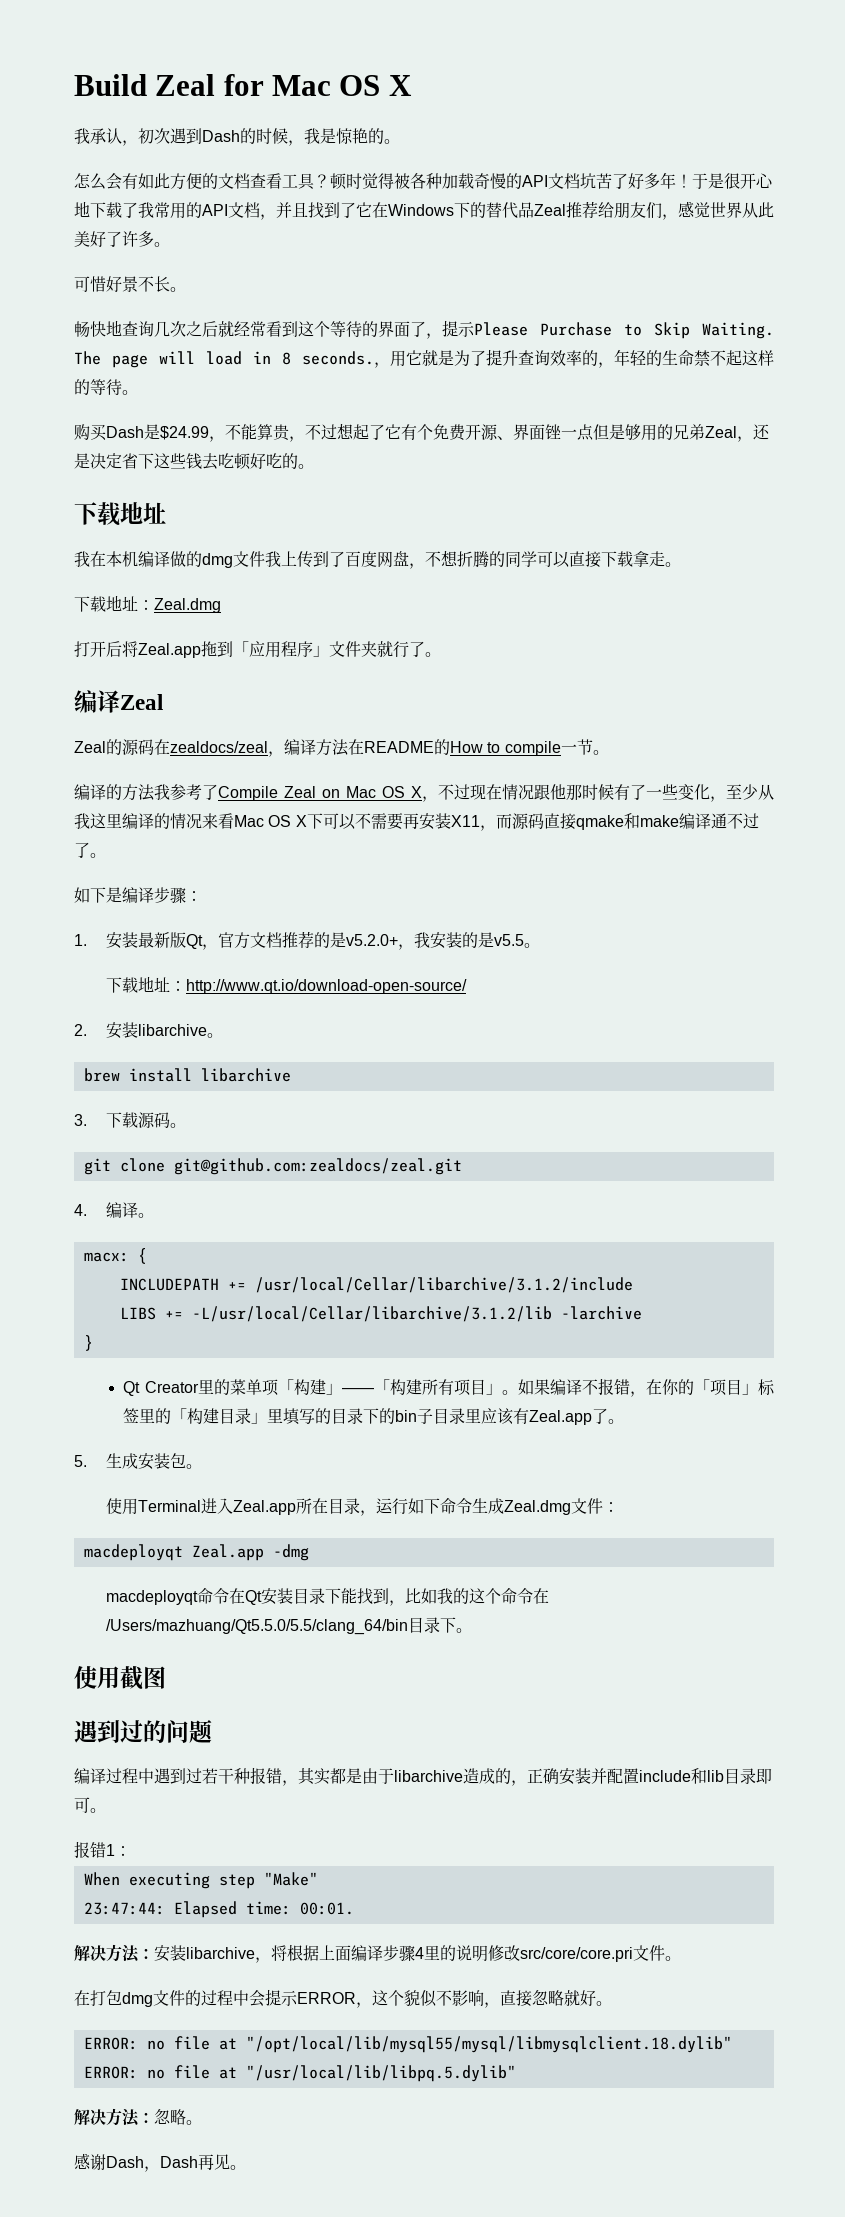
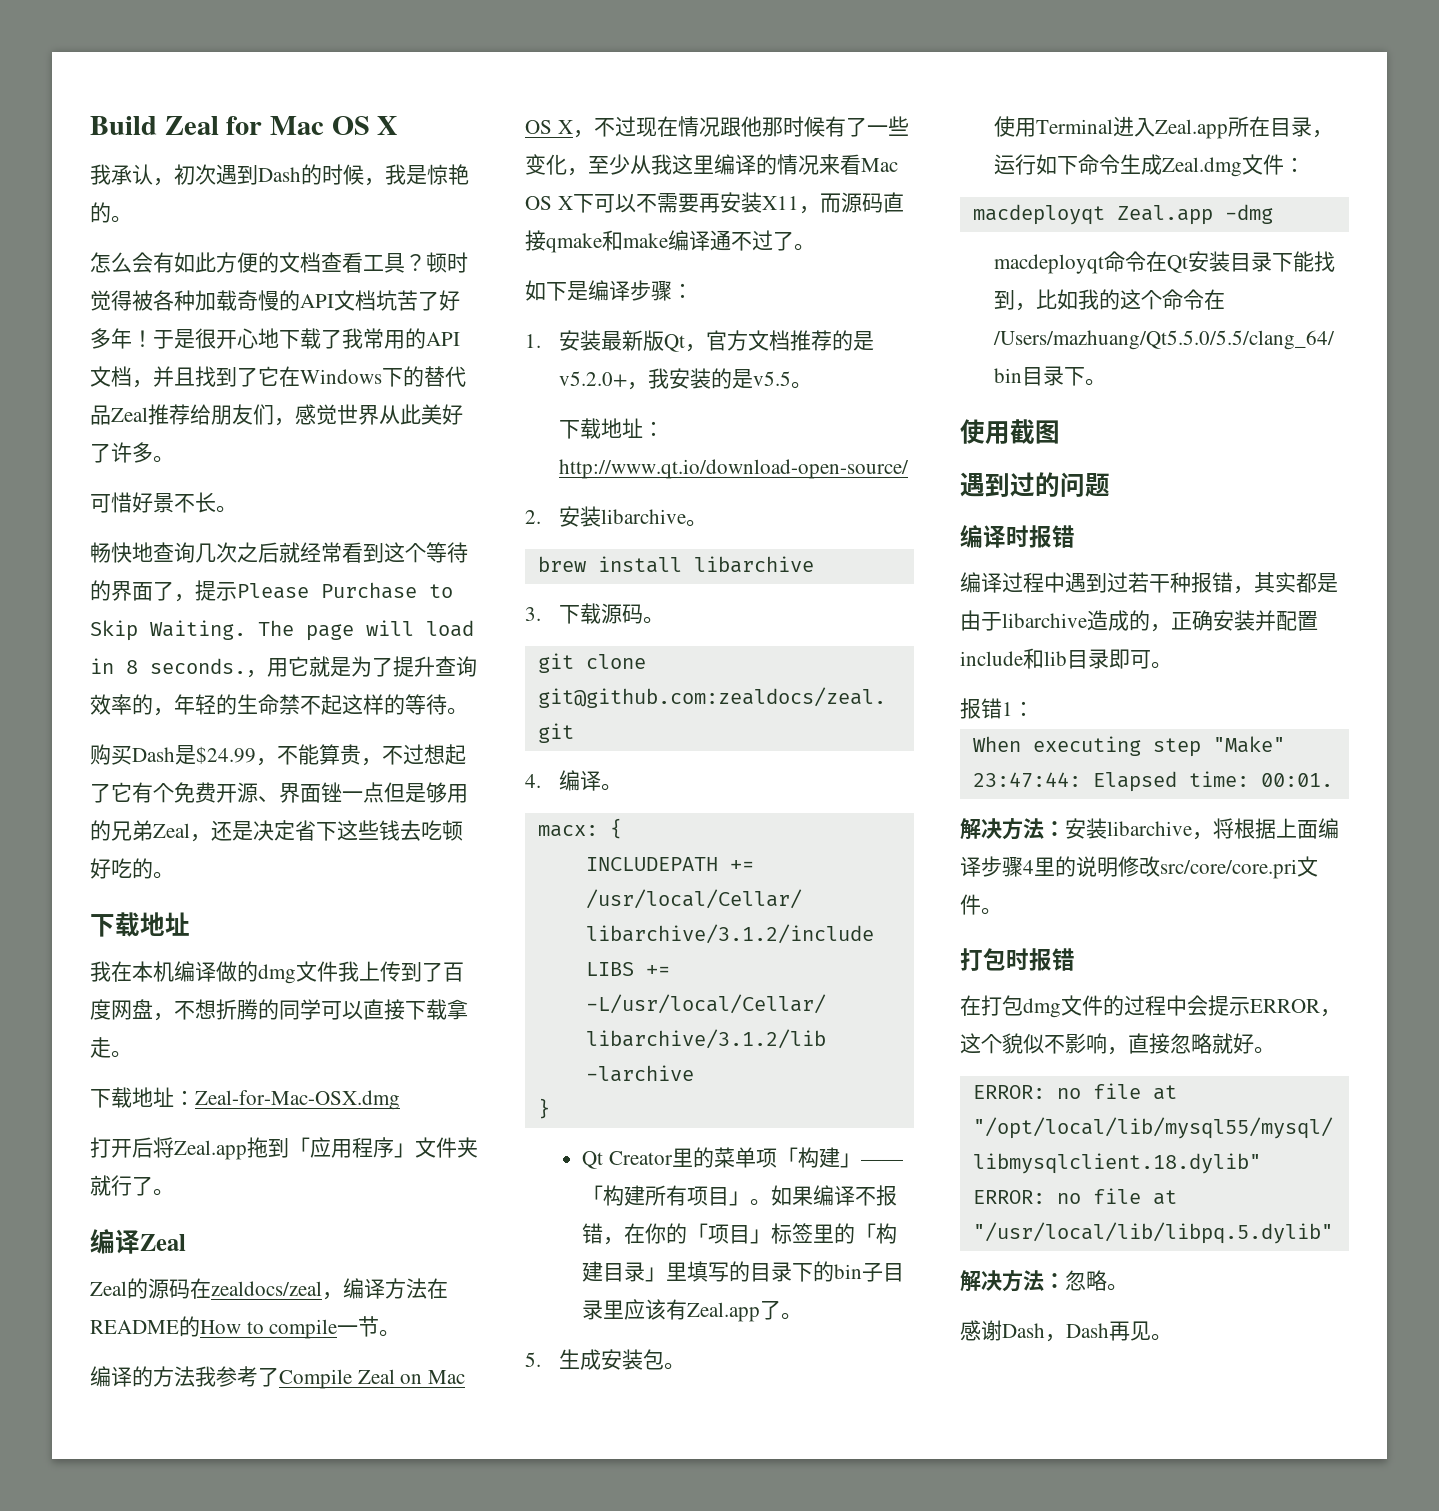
- 下载地址：Zeal.dmg
+ 下载地址：Zeal-for-Mac-OSX.dmg
+ 编译时报错
+ 打包时报错

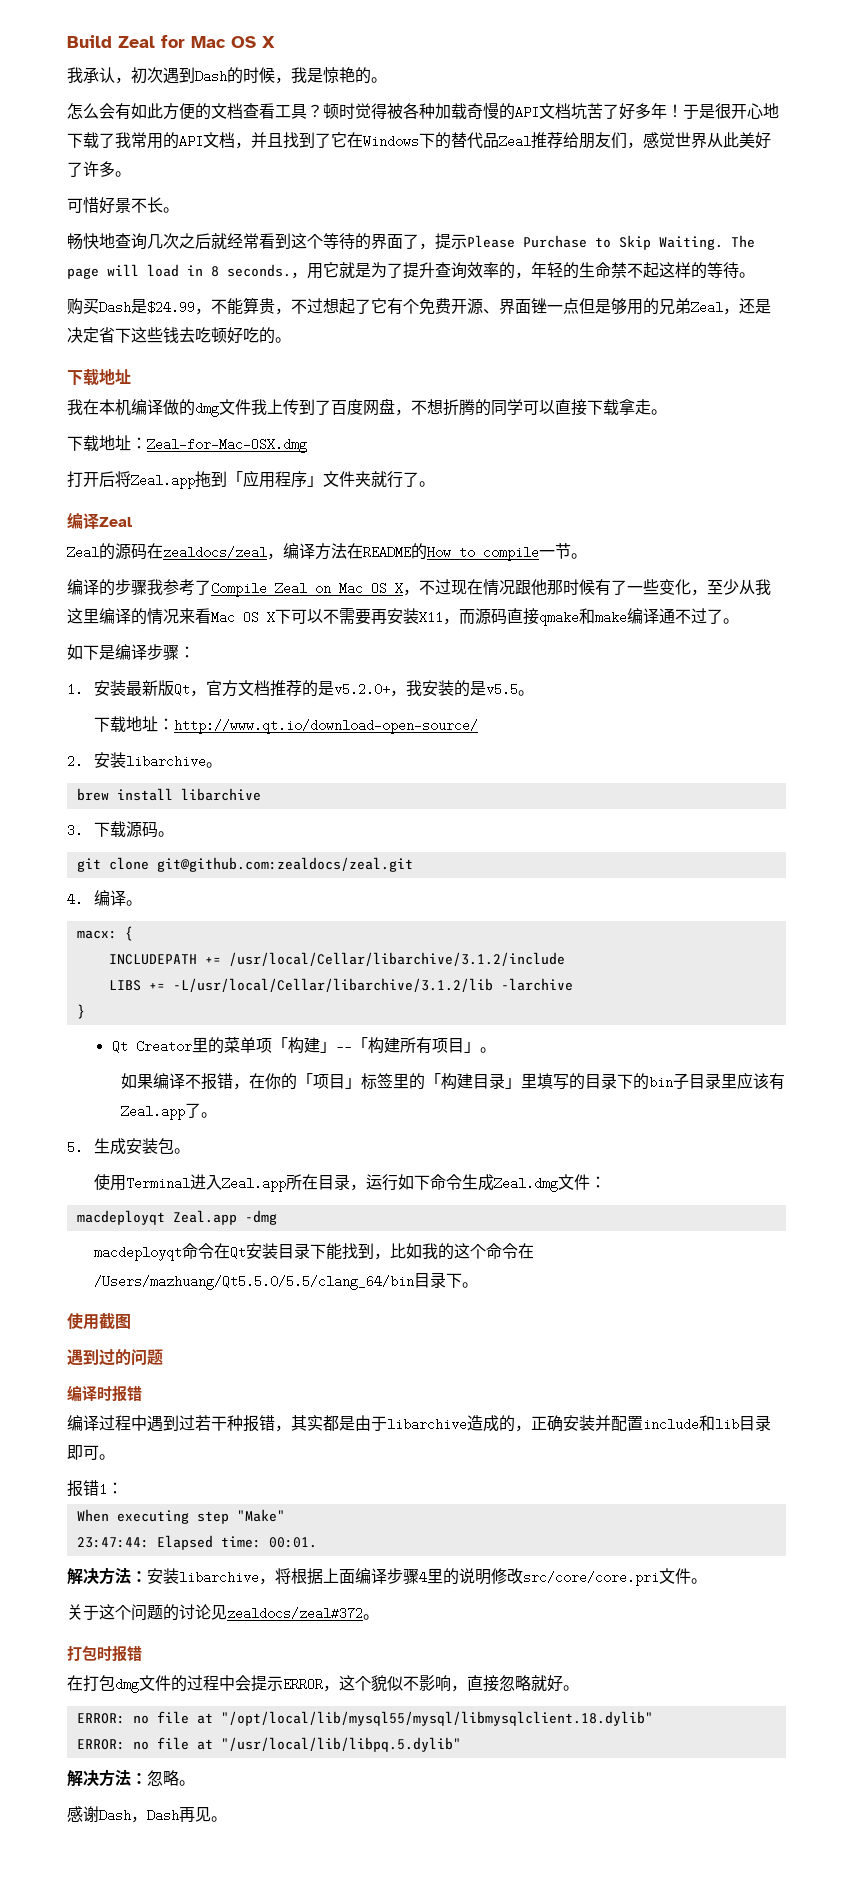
- 编译的方法我参考了Compile Zeal on Mac OS X，不过现在情况跟他那时候有了一些变化，至少从我这里编译的情况来看Mac OS X下可以不需要再安装X11，而源码直接qmake和make编译通不过了。
+ 编译的步骤我参考了Compile Zeal on Mac OS X，不过现在情况跟他那时候有了一些变化，至少从我这里编译的情况来看Mac OS X下可以不需要再安装X11，而源码直接qmake和make编译通不过了。
- Qt Creator里的菜单项「构建」——「构建所有项目」。如果编译不报错，在你的「项目」标签里的「构建目录」里填写的目录下的bin子目录里应该有Zeal.app了。
+ Qt Creator里的菜单项「构建」——「构建所有项目」。
+ 如果编译不报错，在你的「项目」标签里的「构建目录」里填写的目录下的bin子目录里应该有Zeal.app了。
+ 关于这个问题的讨论见zealdocs/zeal#372。

